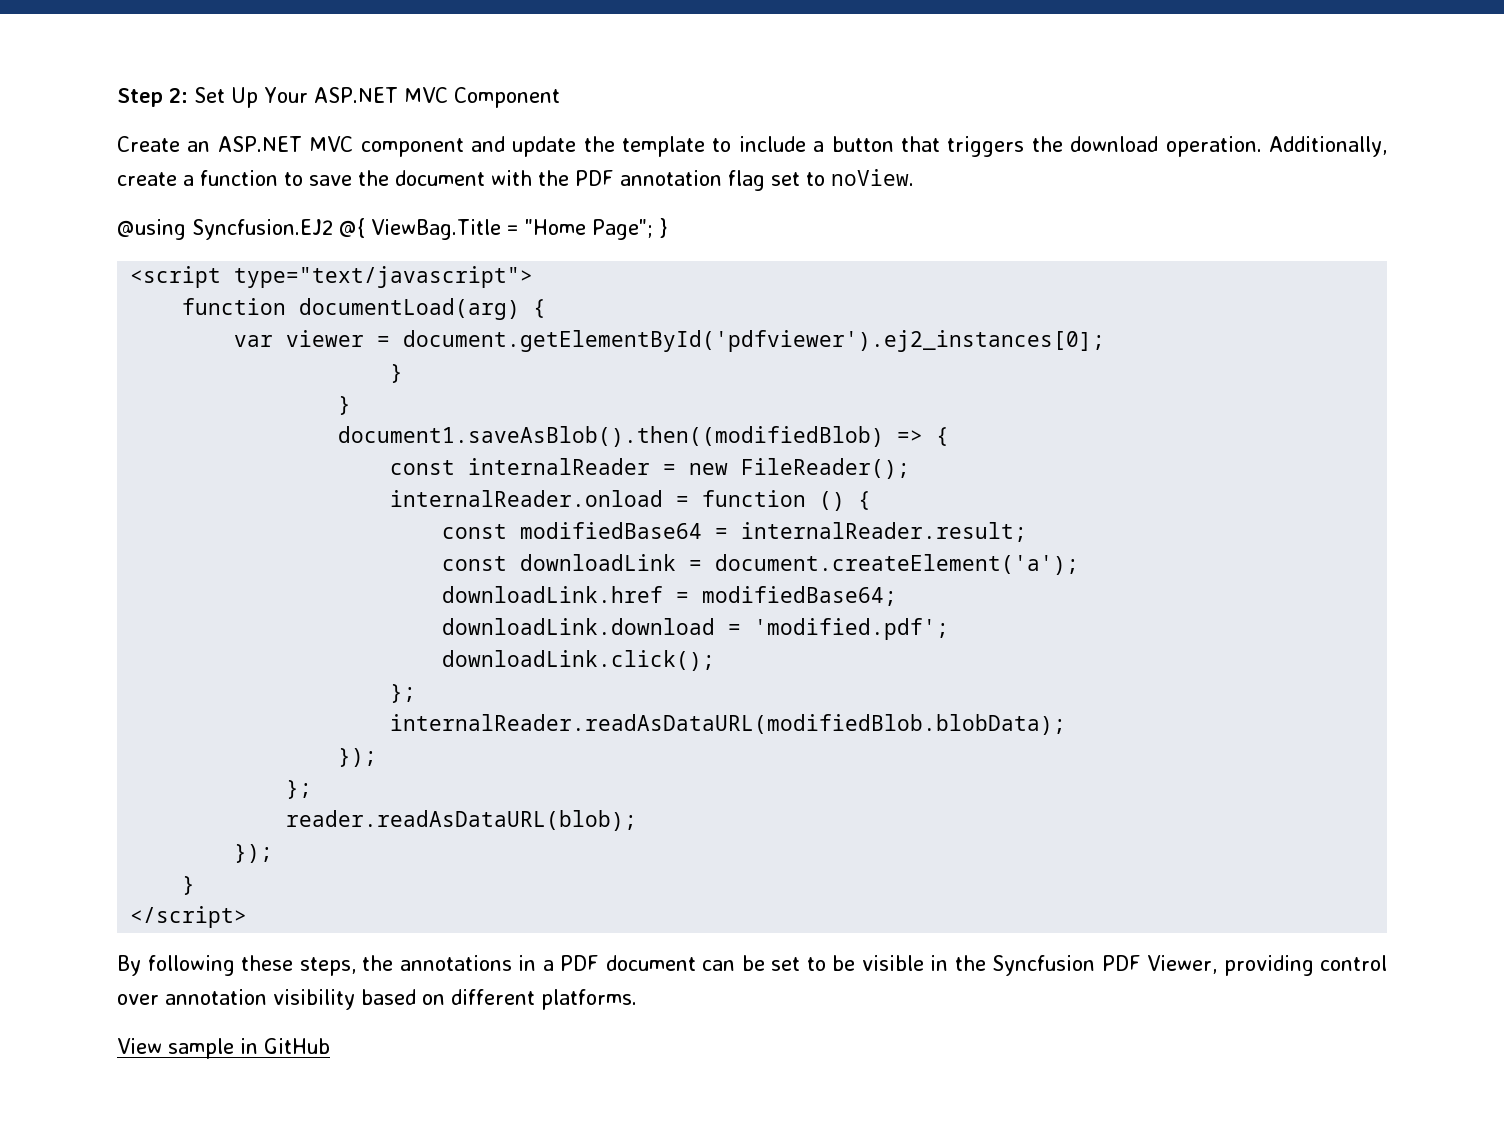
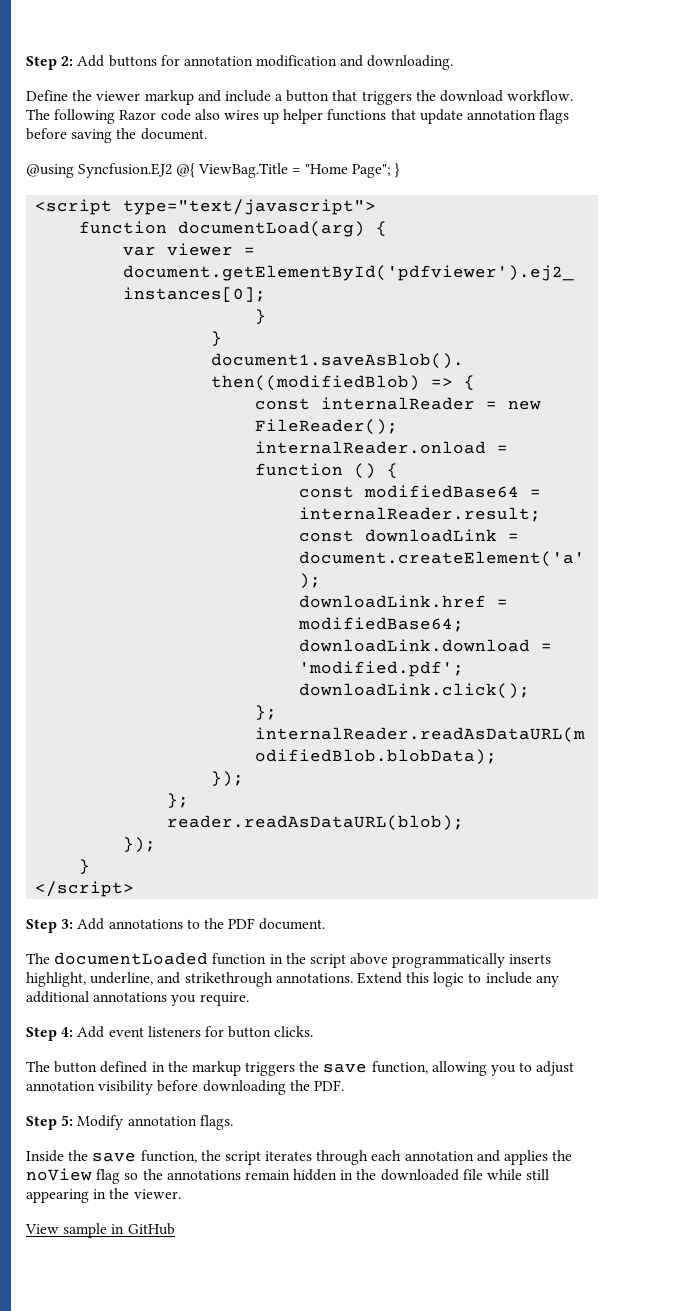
- Step 2: Set Up Your ASP.NET MVC Component
- Create an ASP.NET MVC component and update the template to include a button that triggers the download operation. Additionally, create a function to save the document with the PDF annotation flag set to noView.
+ Step 2: Add buttons for annotation modification and downloading.
+ Define the viewer markup and include a button that triggers the download workflow. The following Razor code also wires up helper functions that update annotation flags before saving the document.
- By following these steps, the annotations in a PDF document can be set to be visible in the Syncfusion PDF Viewer, providing control over annotation visibility based on different platforms.
+ Step 3: Add annotations to the PDF document.
+ The documentLoaded function in the script above programmatically inserts highlight, underline, and strikethrough annotations. Extend this logic to include any additional annotations you require.
+ Step 4: Add event listeners for button clicks.
+ The button defined in the markup triggers the save function, allowing you to adjust annotation visibility before downloading the PDF.
+ Step 5: Modify annotation flags.
+ Inside the save function, the script iterates through each annotation and applies the noView flag so the annotations remain hidden in the downloaded file while still appearing in the viewer.

